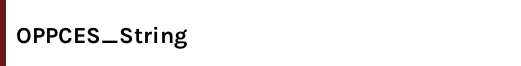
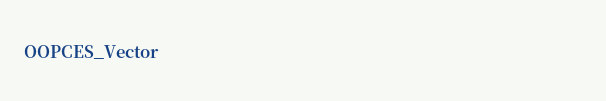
- OPPCES_String
+ OOPCES_Vector

